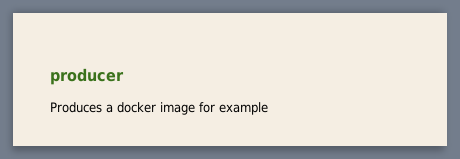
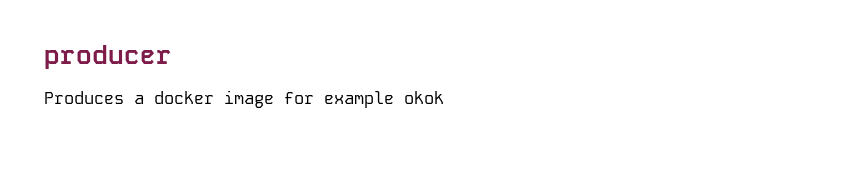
- Produces a docker image for example
+ Produces a docker image for example okok

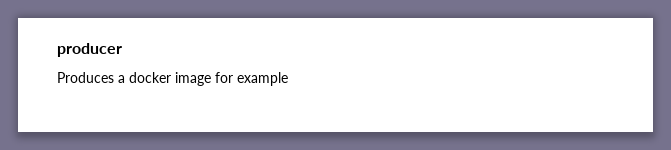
- Produces a docker image for example okok
+ Produces a docker image for example

